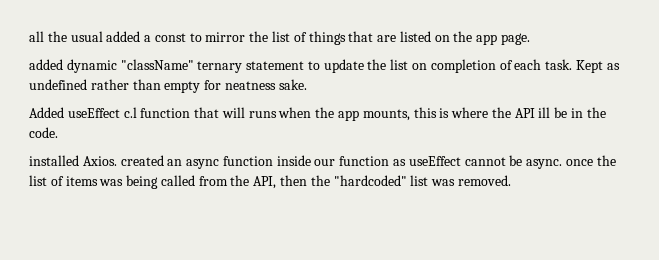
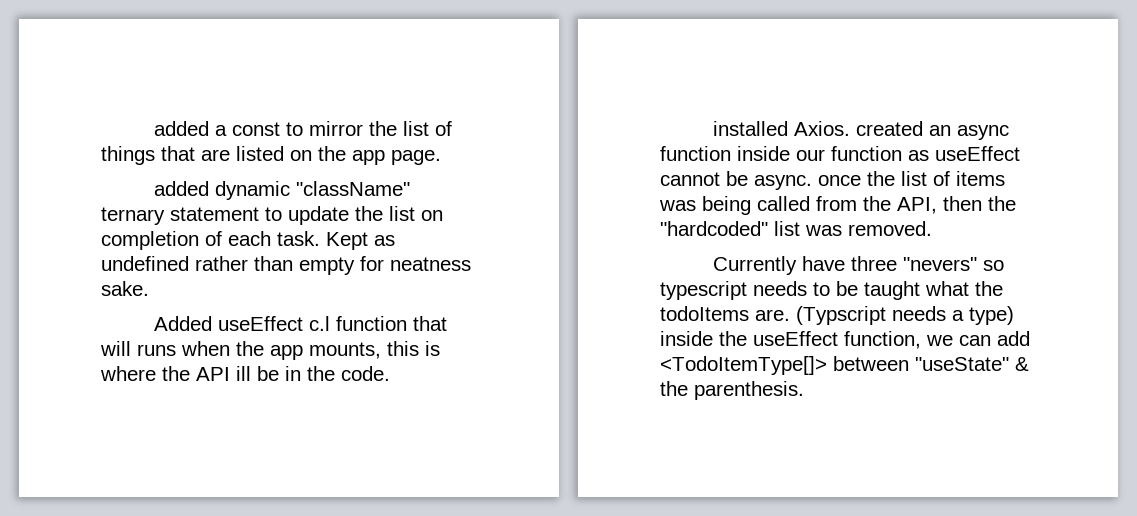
- all the usual added a const to mirror the list of things that are listed on the app page.
+ added a const to mirror the list of things that are listed on the app page.
+ Currently have three "nevers" so typescript needs to be taught what the todoItems are. (Typscript needs a type) inside the useEffect function, we can add <TodoItemType[]> between "useState" & the parenthesis.

